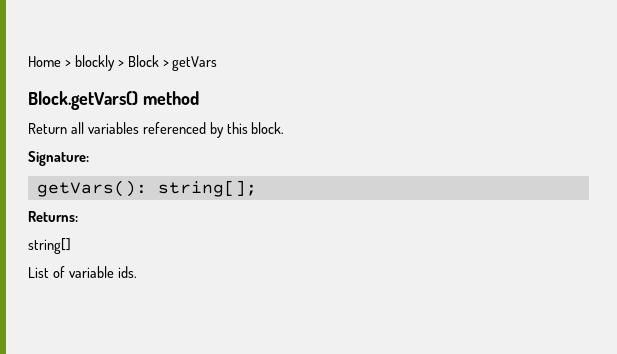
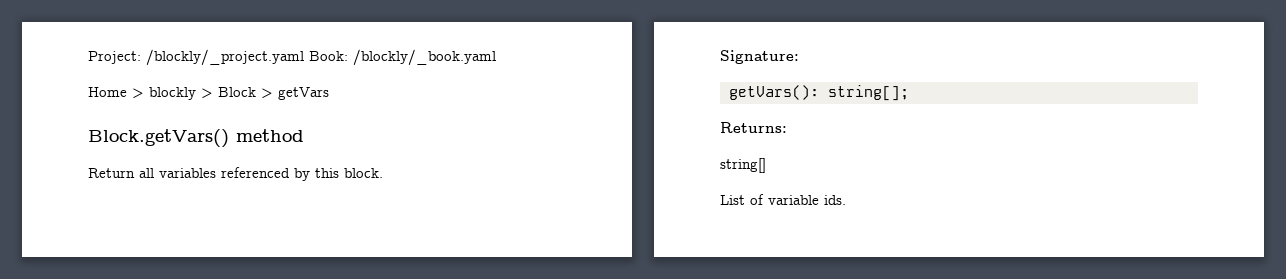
+ Project: /blockly/_project.yaml Book: /blockly/_book.yaml

